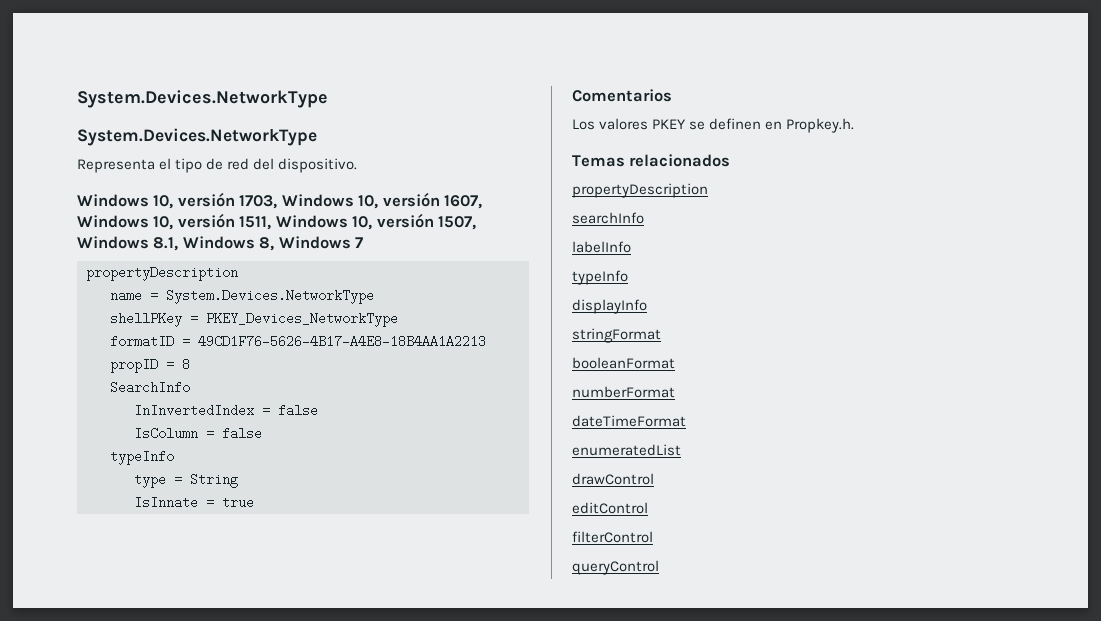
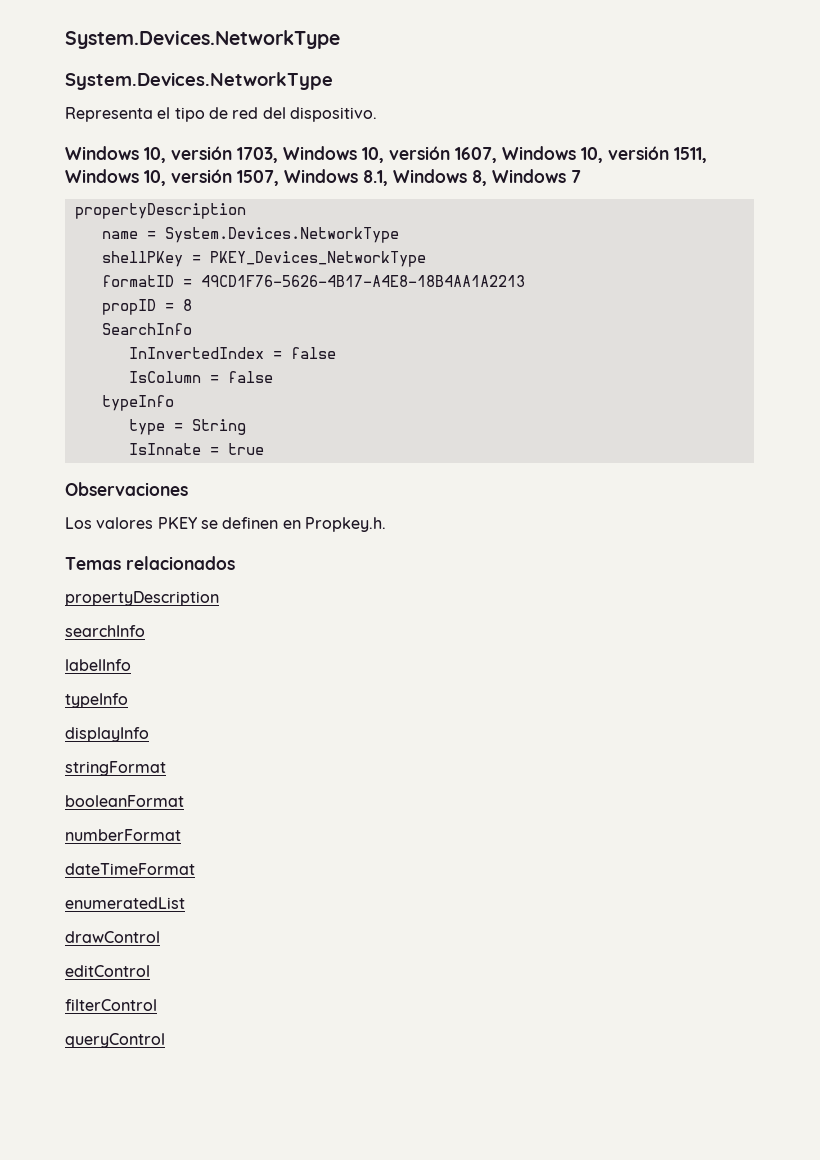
- Comentarios
+ Observaciones

